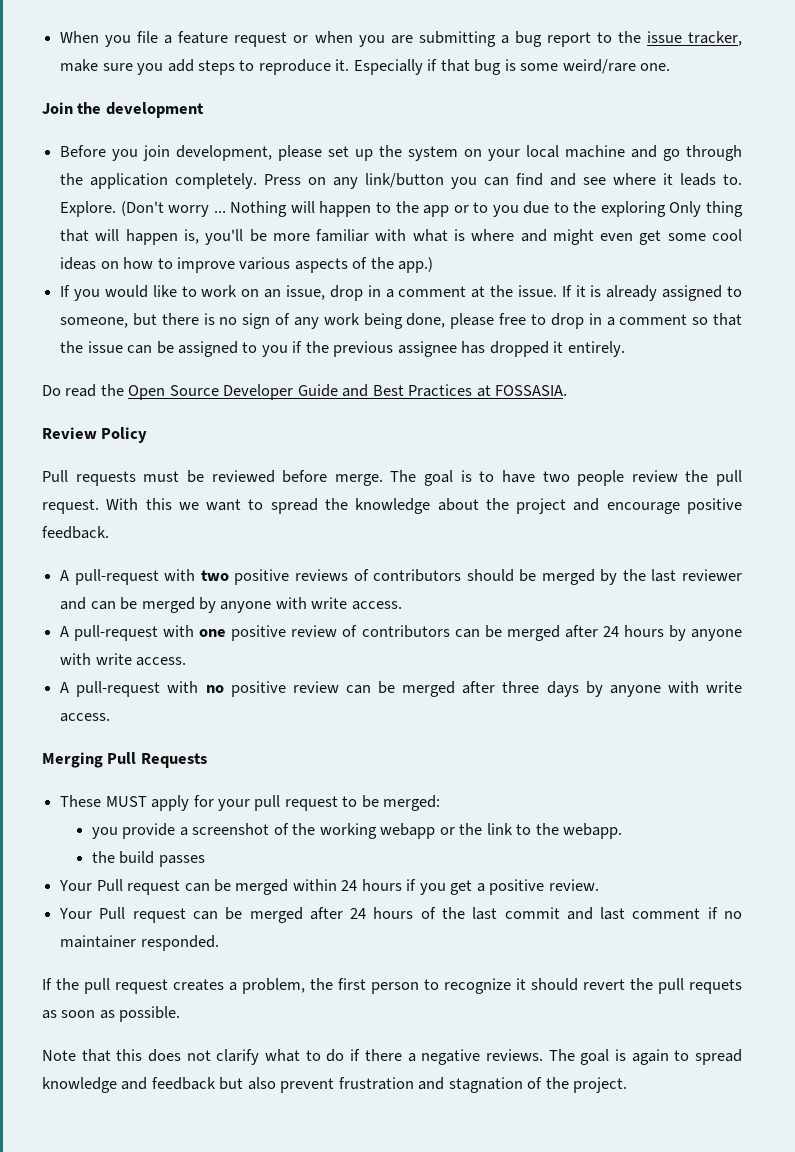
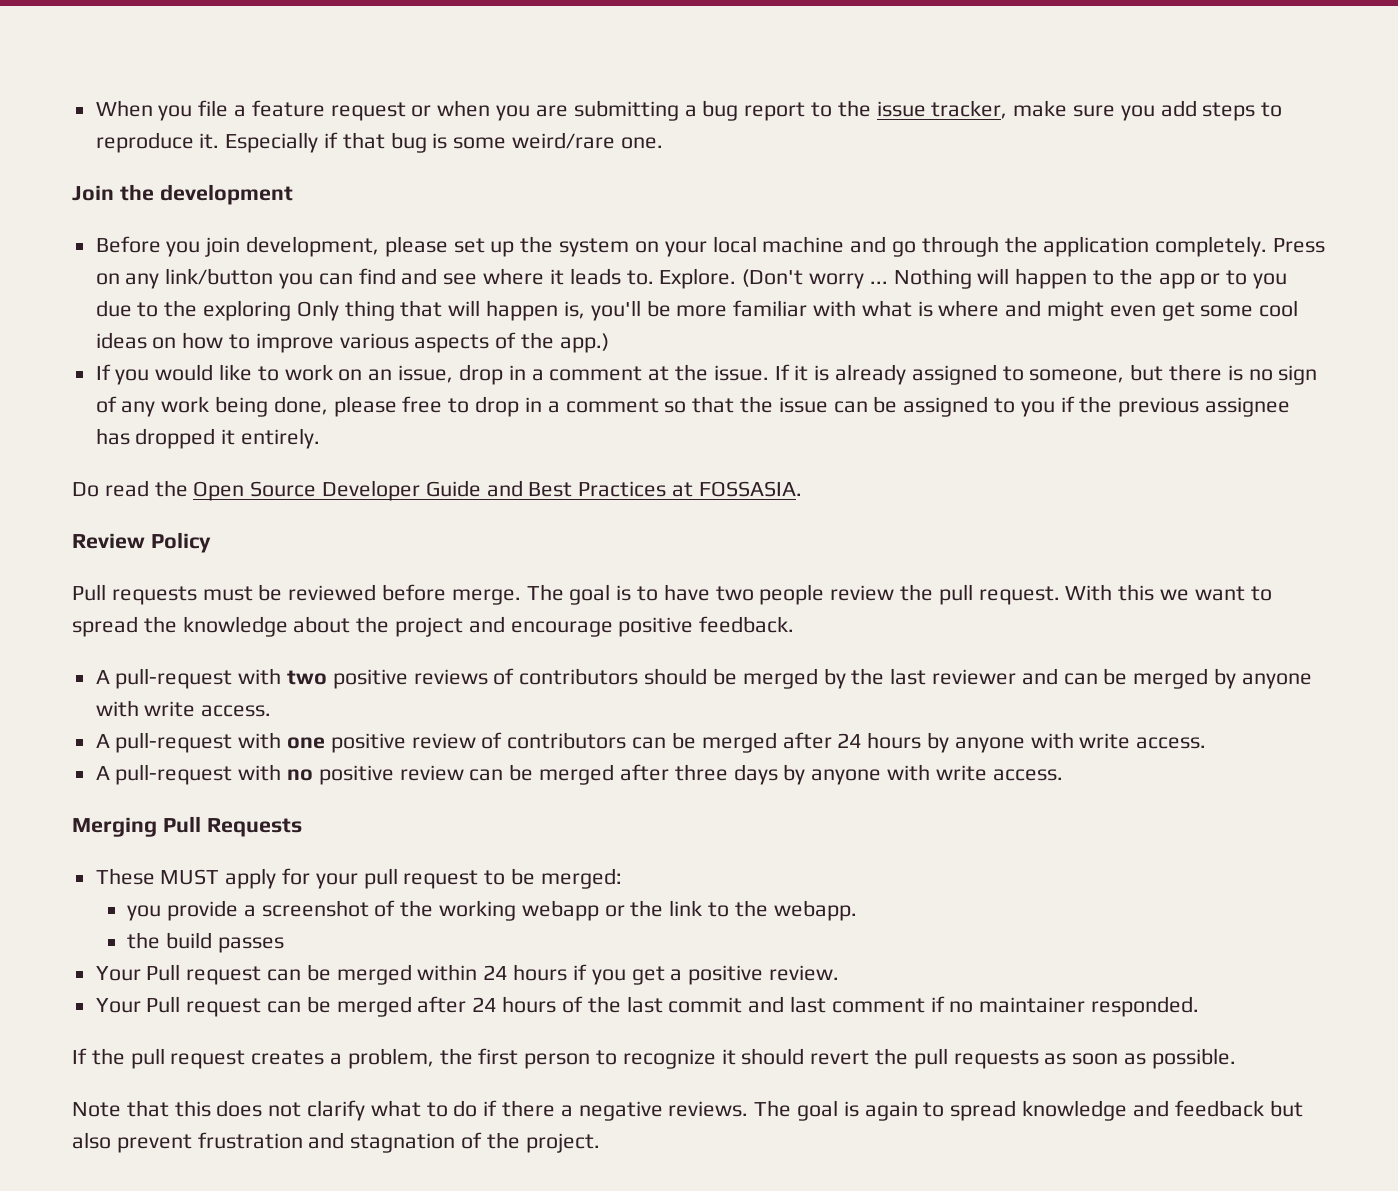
- If the pull request creates a problem, the first person to recognize it should revert the pull requets as soon as possible.
+ If the pull request creates a problem, the first person to recognize it should revert the pull requests as soon as possible.

